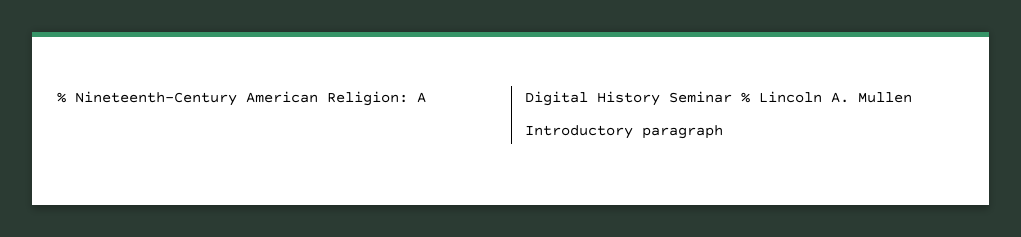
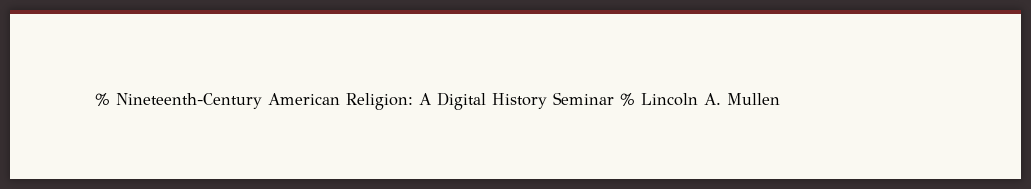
- Introductory paragraph

